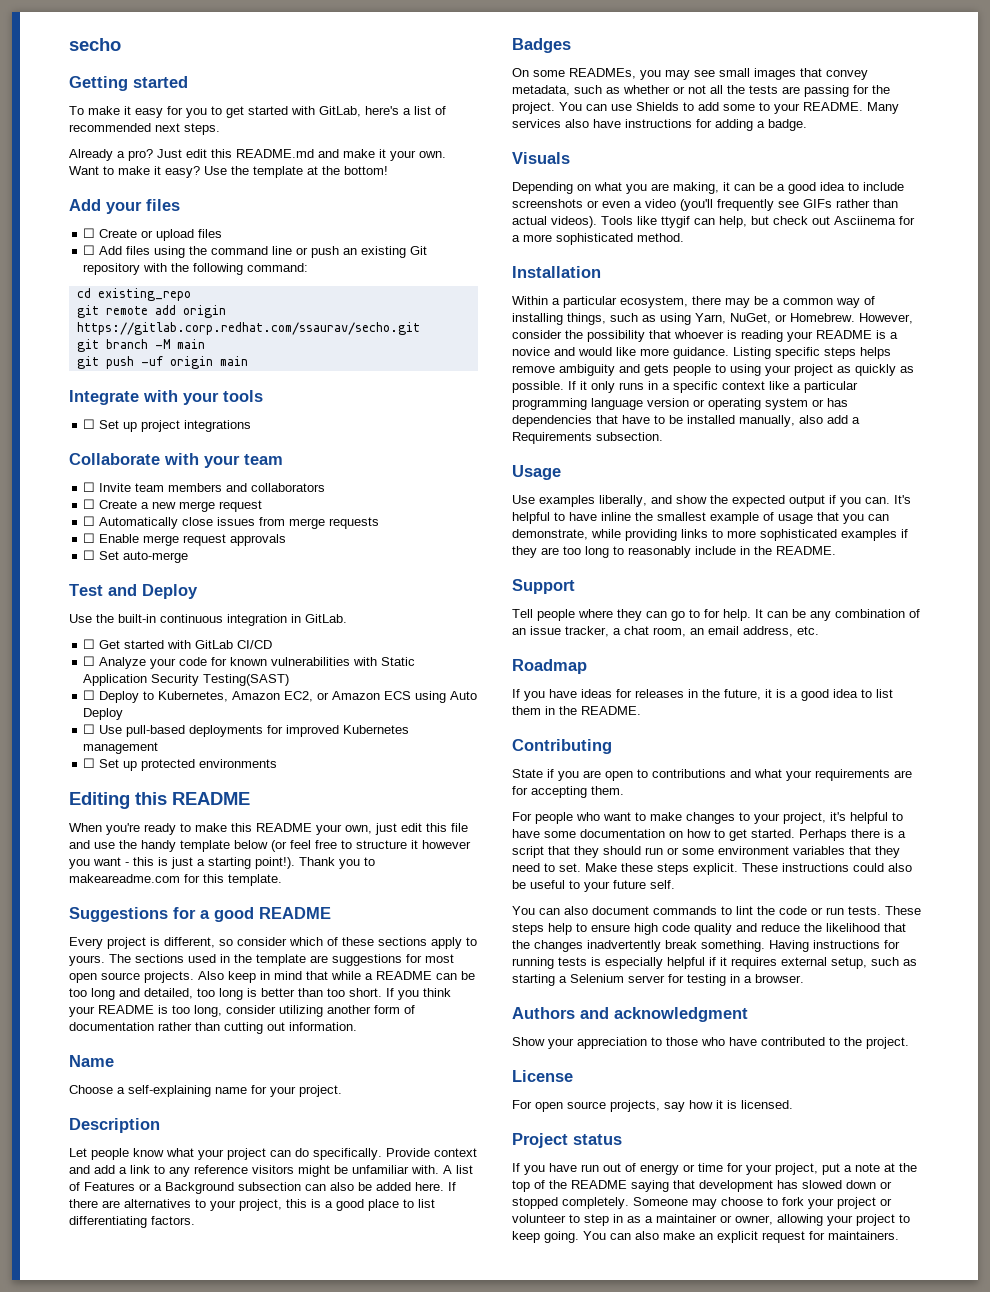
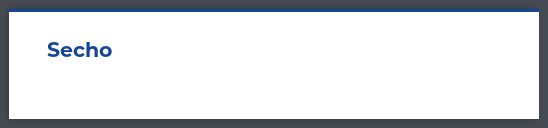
- secho
- Getting started
- To make it easy for you to get started with GitLab, here's a list of recommended next steps.
- Already a pro? Just edit this README.md and make it your own. Want to make it easy? Use the template at the bottom!
- Add your files
- ☐ Create or upload files
- ☐ Add files using the command line or push an existing Git repository with the following command:
- cd existing_repo
- git remote add origin https://gitlab.corp.redhat.com/ssaurav/secho.git
- git branch -M main
- git push -uf origin main
- Integrate with your tools
- ☐ Set up project integrations
- Collaborate with your team
- ☐ Invite team members and collaborators
- ☐ Create a new merge request
- ☐ Automatically close issues from merge requests
- ☐ Enable merge request approvals
- ☐ Set auto-merge
- Test and Deploy
- Use the built-in continuous integration in GitLab.
- ☐ Get started with GitLab CI/CD
- ☐ Analyze your code for known vulnerabilities with Static Application Security Testing(SAST)
- ☐ Deploy to Kubernetes, Amazon EC2, or Amazon ECS using Auto Deploy
- ☐ Use pull-based deployments for improved Kubernetes management
- ☐ Set up protected environments
- Editing this README
- When you're ready to make this README your own, just edit this file and use the handy template below (or feel free to structure it however you want - this is just a starting point!). Thank you to makeareadme.com for this template.
- Suggestions for a good README
- Every project is different, so consider which of these sections apply to yours. The sections used in the template are suggestions for most open source projects. Also keep in mind that while a README can be too long and detailed, too long is better than too short. If you think your README is too long, consider utilizing another form of documentation rather than cutting out information.
- Name
- Choose a self-explaining name for your project.
- Description
- Let people know what your project can do specifically. Provide context and add a link to any reference visitors might be unfamiliar with. A list of Features or a Background subsection can also be added here. If there are alternatives to your project, this is a good place to list differentiating factors.
- Badges
- On some READMEs, you may see small images that convey metadata, such as whether or not all the tests are passing for the project. You can use Shields to add some to your README. Many services also have instructions for adding a badge.
- Visuals
- Depending on what you are making, it can be a good idea to include screenshots or even a video (you'll frequently see GIFs rather than actual videos). Tools like ttygif can help, but check out Asciinema for a more sophisticated method.
- Installation
- Within a particular ecosystem, there may be a common way of installing things, such as using Yarn, NuGet, or Homebrew. However, consider the possibility that whoever is reading your README is a novice and would like more guidance. Listing specific steps helps remove ambiguity and gets people to using your project as quickly as possible. If it only runs in a specific context like a particular programming language version or operating system or has dependencies that have to be installed manually, also add a Requirements subsection.
- Usage
- Use examples liberally, and show the expected output if you can. It's helpful to have inline the smallest example of usage that you can demonstrate, while providing links to more sophisticated examples if they are too long to reasonably include in the README.
- Support
- Tell people where they can go to for help. It can be any combination of an issue tracker, a chat room, an email address, etc.
- Roadmap
- If you have ideas for releases in the future, it is a good idea to list them in the README.
- Contributing
- State if you are open to contributions and what your requirements are for accepting them.
- For people who want to make changes to your project, it's helpful to have some documentation on how to get started. Perhaps there is a script that they should run or some environment variables that they need to set. Make these steps explicit. These instructions could also be useful to your future self.
- You can also document commands to lint the code or run tests. These steps help to ensure high code quality and reduce the likelihood that the changes inadvertently break something. Having instructions for running tests is especially helpful if it requires external setup, such as starting a Selenium server for testing in a browser.
- Authors and acknowledgment
- Show your appreciation to those who have contributed to the project.
- License
- For open source projects, say how it is licensed.
- Project status
- If you have run out of energy or time for your project, put a note at the top of the README saying that development has slowed down or stopped completely. Someone may choose to fork your project or volunteer to step in as a maintainer or owner, allowing your project to keep going. You can also make an explicit request for maintainers.
+ Secho

